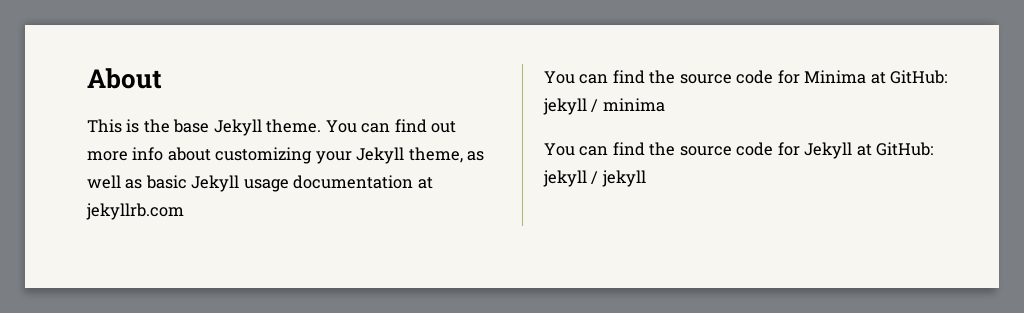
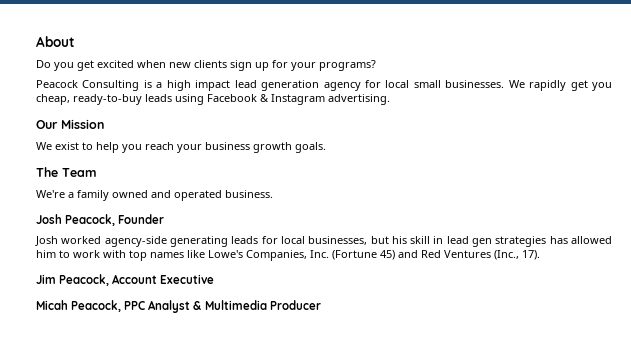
- This is the base Jekyll theme. You can find out more info about customizing your Jekyll theme, as well as basic Jekyll usage documentation at jekyllrb.com
- You can find the source code for Minima at GitHub: jekyll / minima
- You can find the source code for Jekyll at GitHub: jekyll / jekyll
+ Do you get excited when new clients sign up for your programs?
+ Peacock Consulting is a high impact lead generation agency for local small businesses. We rapidly get you cheap, ready-to-buy leads using Facebook & Instagram advertising.
+ Our Mission
+ We exist to help you reach your business growth goals.
+ The Team
+ We're a family owned and operated business.
+ Josh Peacock, Founder
+ Josh worked agency-side generating leads for local businesses, but his skill in lead gen strategies has allowed him to work with top names like Lowe's Companies, Inc. (Fortune 45) and Red Ventures (Inc., 17).
+ Jim Peacock, Account Executive
+ Micah Peacock, PPC Analyst & Multimedia Producer

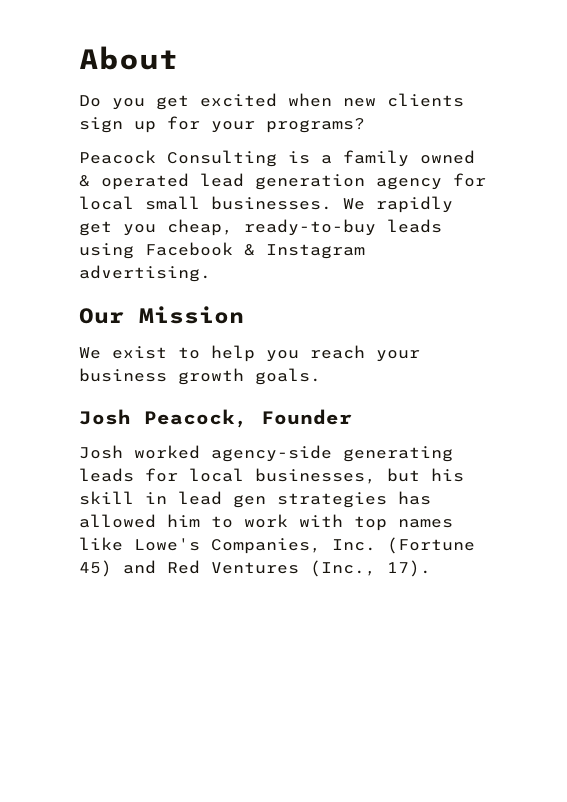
- Peacock Consulting is a high impact lead generation agency for local small businesses.
+ Peacock Consulting is a family owned & operated lead generation agency for local small businesses.
- The Team
- We're a family owned and operated business.
- Jim Peacock, Account Executive
- Micah Peacock, PPC Analyst & Multimedia Producer

